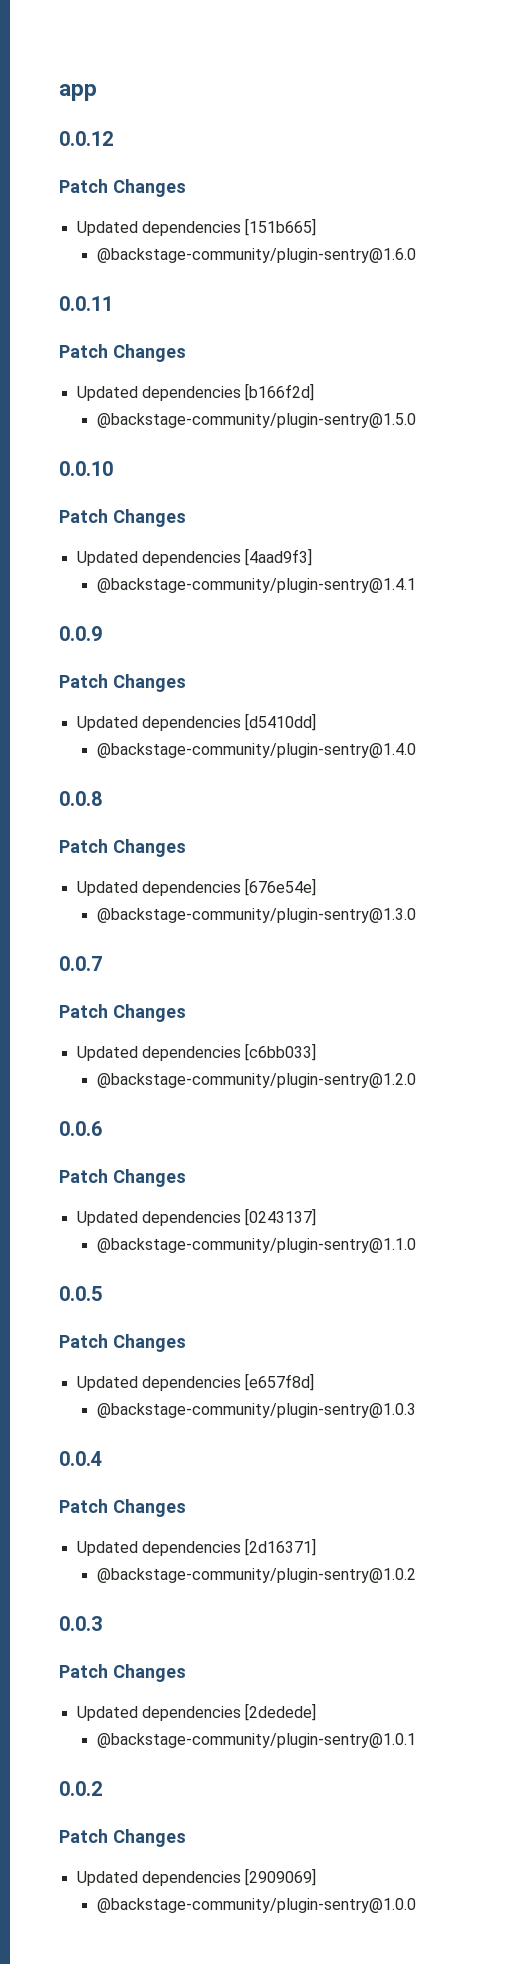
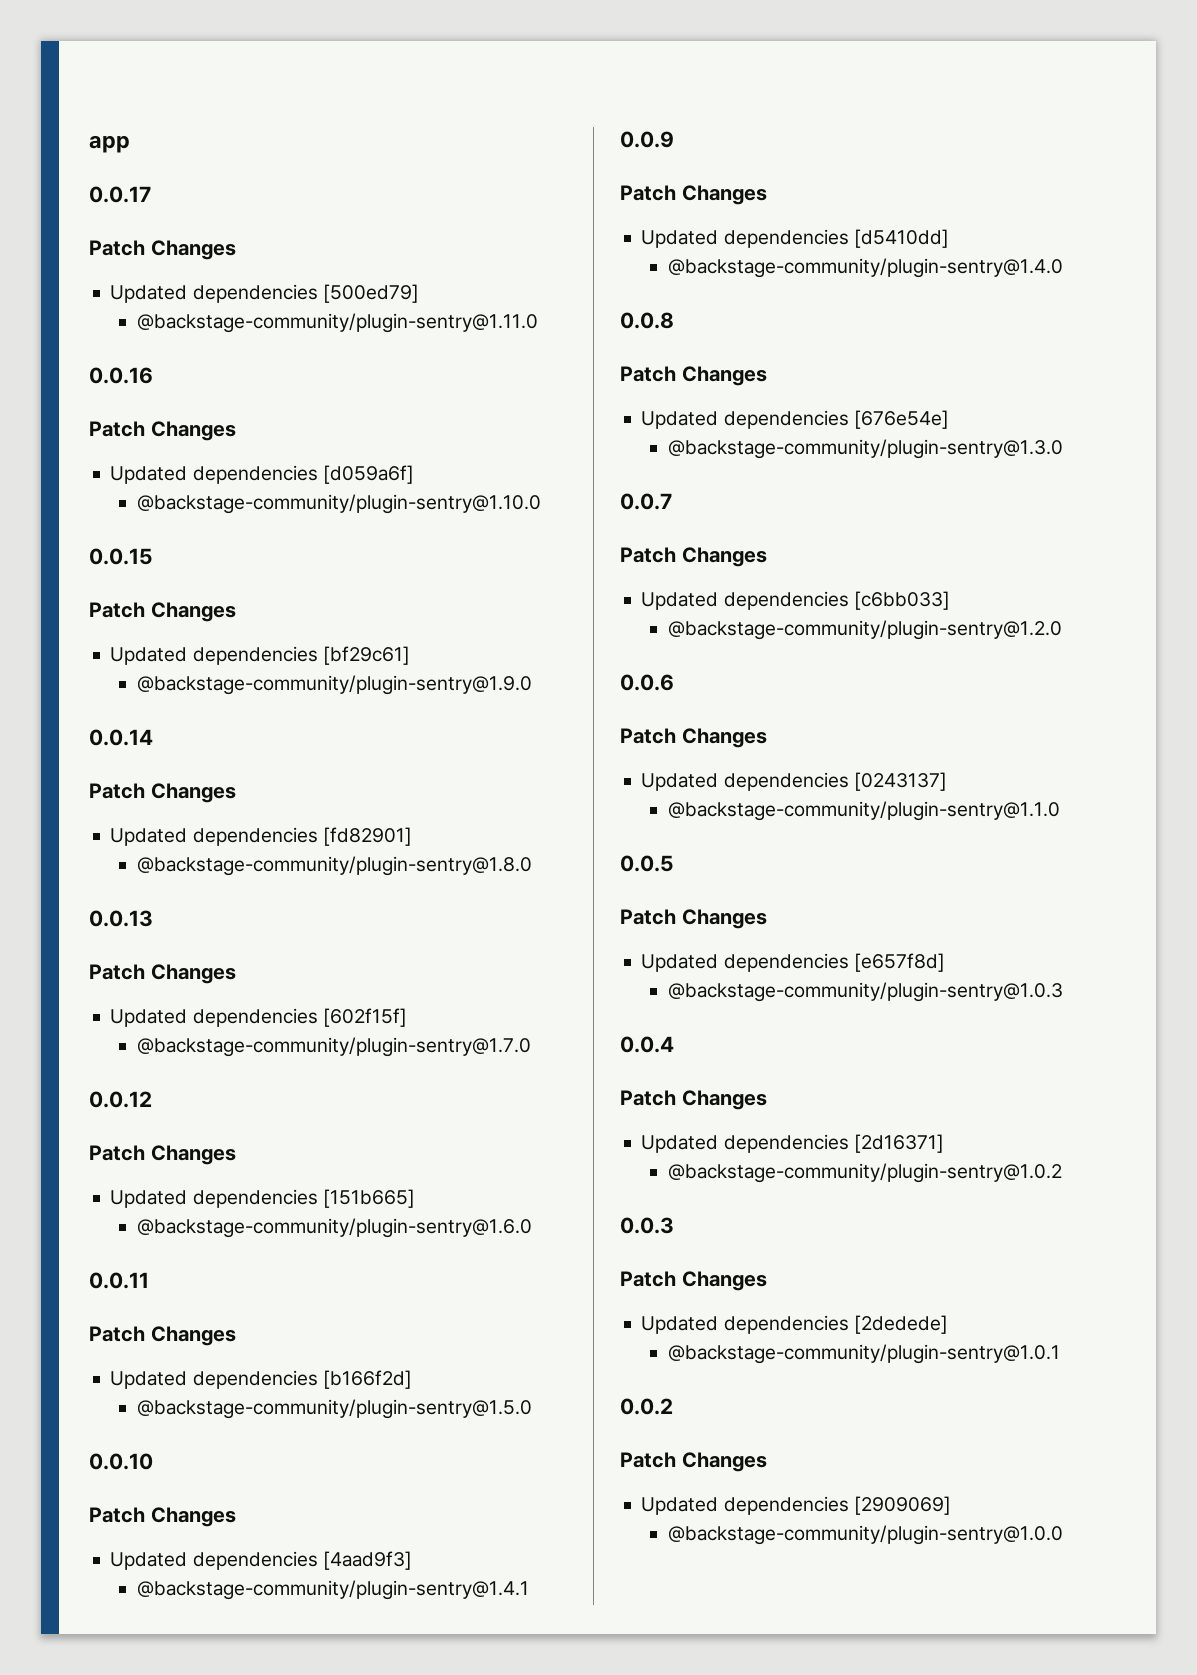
+ 0.0.17
+ Patch Changes
+ Updated dependencies [500ed79]
+ @backstage-community/plugin-sentry@1.11.0
+ 0.0.16
+ Patch Changes
+ Updated dependencies [d059a6f]
+ @backstage-community/plugin-sentry@1.10.0
+ 0.0.15
+ Patch Changes
+ Updated dependencies [bf29c61]
+ @backstage-community/plugin-sentry@1.9.0
+ 0.0.14
+ Patch Changes
+ Updated dependencies [fd82901]
+ @backstage-community/plugin-sentry@1.8.0
+ 0.0.13
+ Patch Changes
+ Updated dependencies [602f15f]
+ @backstage-community/plugin-sentry@1.7.0

